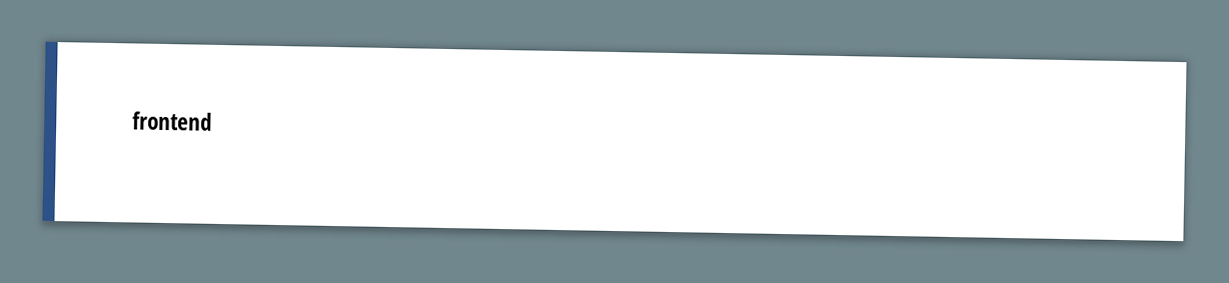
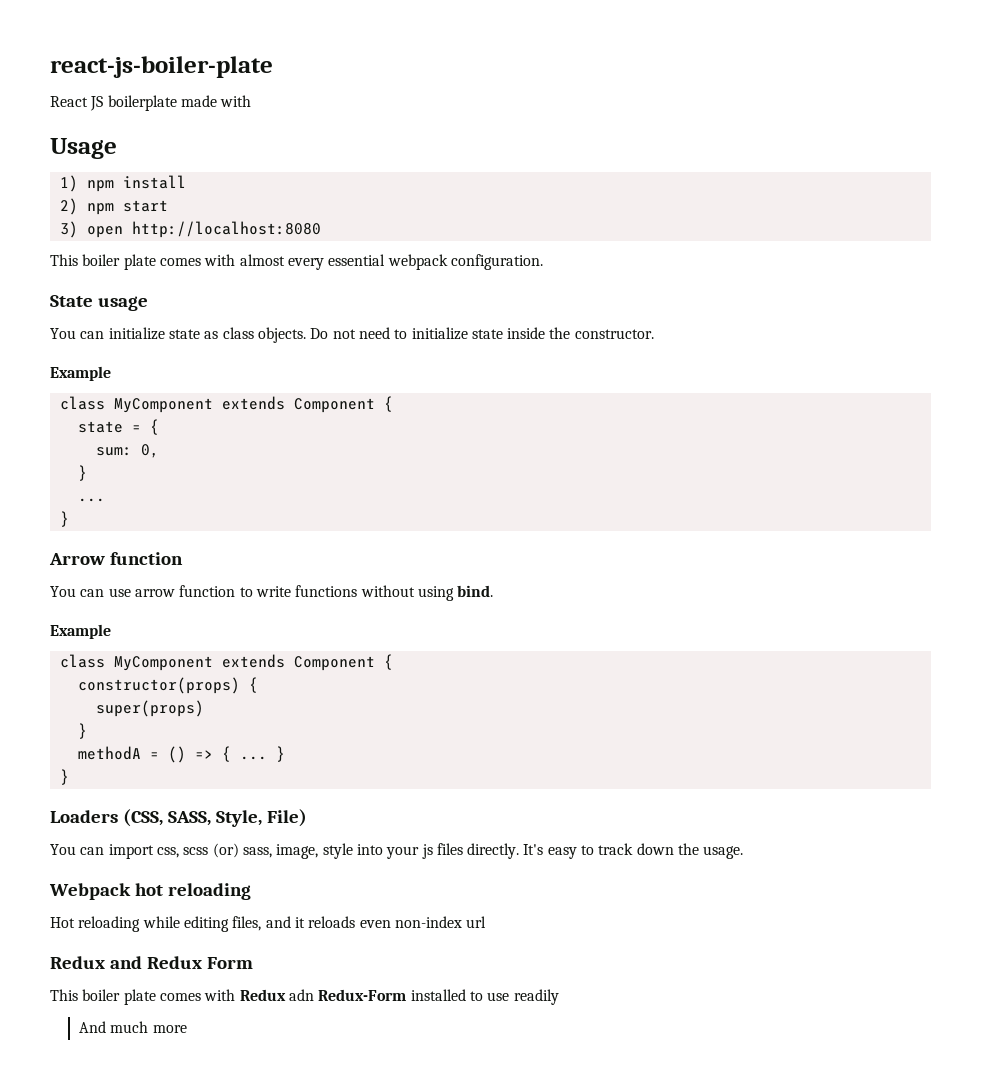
- frontend
+ react-js-boiler-plate
+ React JS boilerplate made with
+ Usage
+ 1) npm install
+ 2) npm start
+ 3) open http://localhost:8080
+ This boiler plate comes with almost every essential webpack configuration.
+ State usage
+ You can initialize state as class objects. Do not need to initialize state inside the constructor.
+ Example
+ class MyComponent extends Component {
+ state = {
+ sum: 0,
+ }
+ ...
+ }
+ Arrow function
+ You can use arrow function to write functions without using bind.
+ Example
+ class MyComponent extends Component {
+ constructor(props) {
+ super(props)
+ }
+ methodA = () => { ... }
+ }
+ Loaders (CSS, SASS, Style, File)
+ You can import css, scss (or) sass, image, style into your js files directly. It's easy to track down the usage.
+ Webpack hot reloading
+ Hot reloading while editing files, and it reloads even non-index url
+ Redux and Redux Form
+ This boiler plate comes with Redux adn Redux-Form installed to use readily
+ And much more

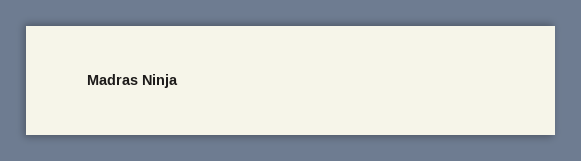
- react-js-boiler-plate
- React JS boilerplate made with
- Usage
- 1) npm install
- 2) npm start
- 3) open http://localhost:8080
- This boiler plate comes with almost every essential webpack configuration.
- State usage
- You can initialize state as class objects. Do not need to initialize state inside the constructor.
- Example
- class MyComponent extends Component {
- state = {
- sum: 0,
- }
- ...
- }
- Arrow function
- You can use arrow function to write functions without using bind.
- Example
- class MyComponent extends Component {
- constructor(props) {
- super(props)
- }
- methodA = () => { ... }
- }
- Loaders (CSS, SASS, Style, File)
- You can import css, scss (or) sass, image, style into your js files directly. It's easy to track down the usage.
- Webpack hot reloading
- Hot reloading while editing files, and it reloads even non-index url
- Redux and Redux Form
- This boiler plate comes with Redux adn Redux-Form installed to use readily
- And much more
+ Madras Ninja

